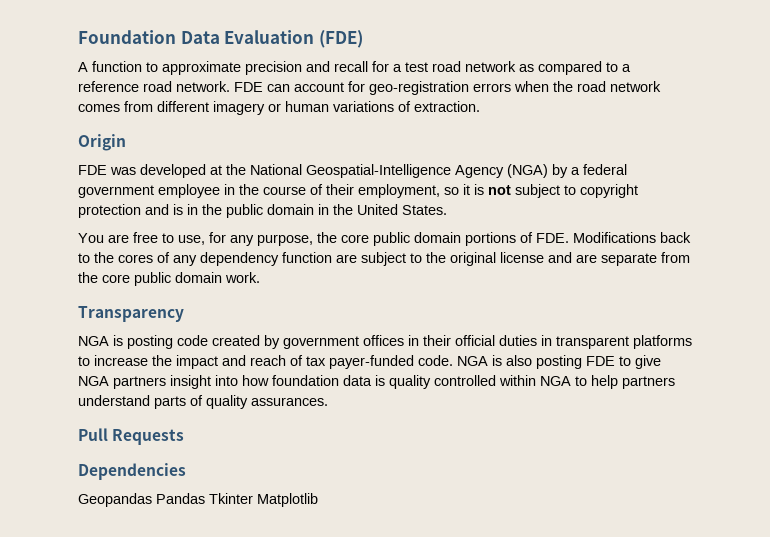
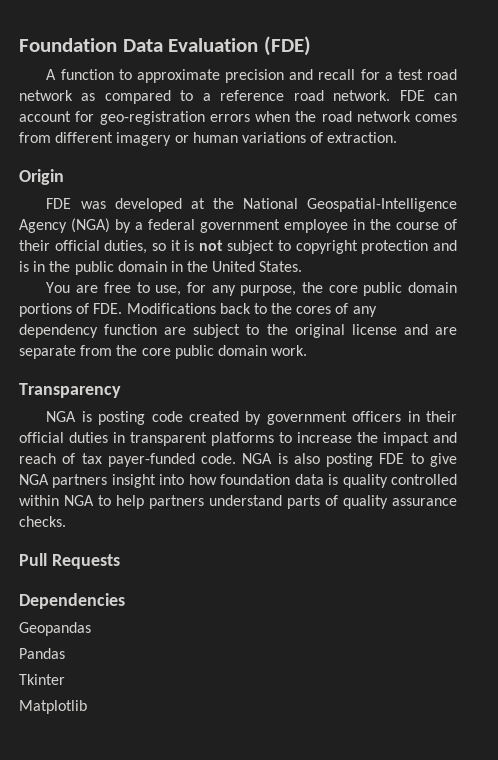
- FDE was developed at the National Geospatial-Intelligence Agency (NGA) by a federal government employee in the course of their employment, so it is not subject to copyright protection and is in the public domain in the United States.
+ FDE was developed at the National Geospatial-Intelligence Agency (NGA) by a federal government employee in the course of their official duties, so it is not subject to copyright protection and is in the public domain in the United States.
- NGA is posting code created by government offices in their official duties in transparent platforms to increase the impact and reach of tax payer-funded code.
+ NGA is posting code created by government officers in their official duties in transparent platforms to increase the impact and reach of tax payer-funded code.
- NGA is also posting FDE to give NGA partners insight into how foundation data is quality controlled within NGA to help partners understand parts of quality assurances.
+ NGA is also posting FDE to give NGA partners insight into how foundation data is quality controlled within NGA to help partners understand parts of quality assurance checks.
- Geopandas Pandas Tkinter Matplotlib
+ Geopandas
+ Pandas
+ Tkinter
+ Matplotlib

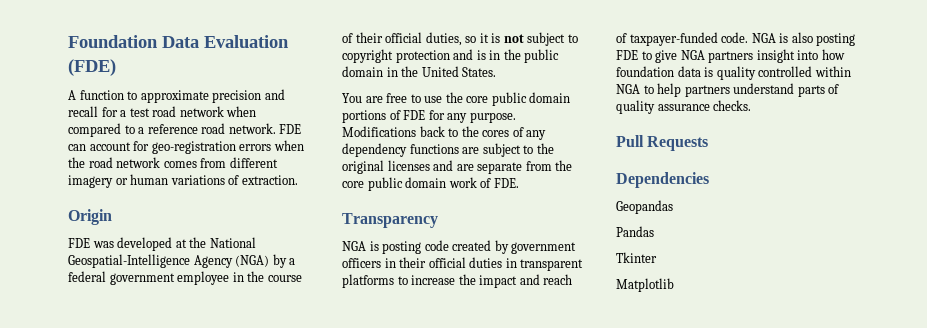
- A function to approximate precision and recall for a test road network as compared to a reference road network.
+ A function to approximate precision and recall for a test road network when compared to a reference road network.
- You are free to use, for any purpose, the core public domain portions of FDE. Modifications back to the cores of any dependency function are subject to the original license and are separate from the core public domain work.
+ You are free to use the core public domain portions of FDE for any purpose. Modifications back to the cores of any dependency functions are subject to the original licenses and are separate from the core public domain work of FDE.
- NGA is posting code created by government officers in their official duties in transparent platforms to increase the impact and reach of tax payer-funded code.
+ NGA is posting code created by government officers in their official duties in transparent platforms to increase the impact and reach of taxpayer-funded code.

